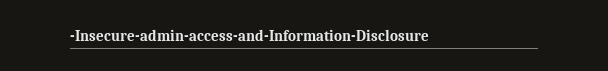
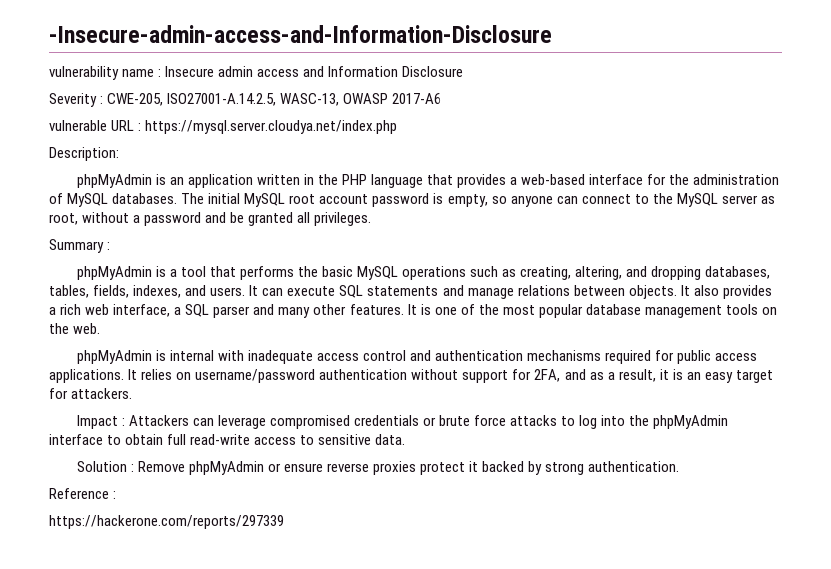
+ vulnerability name : Insecure admin access and Information Disclosure
+ Severity : CWE-205, ISO27001-A.14.2.5, WASC-13, OWASP 2017-A6
+ vulnerable URL : https://mysql.server.cloudya.net/index.php
+ Description:
+ phpMyAdmin is an application written in the PHP language that provides a web-based interface for the administration of MySQL databases. The initial MySQL root account password is empty, so anyone can connect to the MySQL server as root, without a password and be granted all privileges.
+ Summary :
+ phpMyAdmin is a tool that performs the basic MySQL operations such as creating, altering, and dropping databases, tables, fields, indexes, and users. It can execute SQL statements and manage relations between objects. It also provides a rich web interface, a SQL parser and many other features. It is one of the most popular database management tools on the web.
+ phpMyAdmin is internal with inadequate access control and authentication mechanisms required for public access applications. It relies on username/password authentication without support for 2FA, and as a result, it is an easy target for attackers.
+ Impact : Attackers can leverage compromised credentials or brute force attacks to log into the phpMyAdmin interface to obtain full read-write access to sensitive data.
+ Solution : Remove phpMyAdmin or ensure reverse proxies protect it backed by strong authentication.
+ Reference :
+ https://hackerone.com/reports/297339

